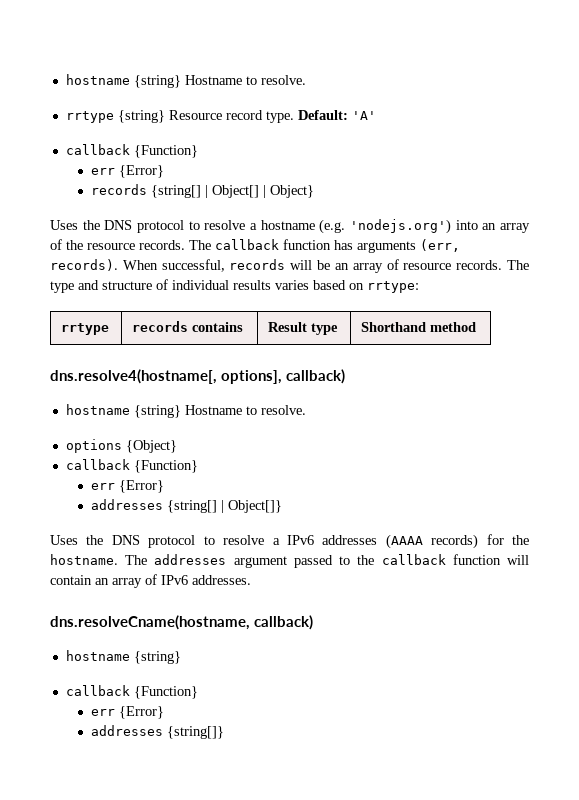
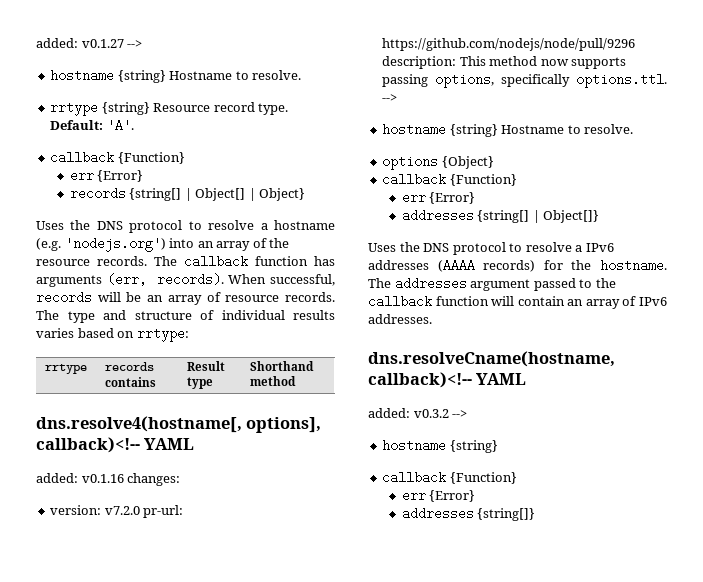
+ added: v0.1.27 -->
- Default: 'A'
+ Default: 'A'.
- dns.resolve4(hostname[, options], callback)
+ dns.resolve4(hostname[, options], callback)<!-- YAML
+ added: v0.1.16 changes:
+ version: v7.2.0 pr-url: https://github.com/nodejs/node/pull/9296 description: This method now supports passing options, specifically options.ttl. -->
- dns.resolveCname(hostname, callback)
+ dns.resolveCname(hostname, callback)<!-- YAML
+ added: v0.3.2 -->

